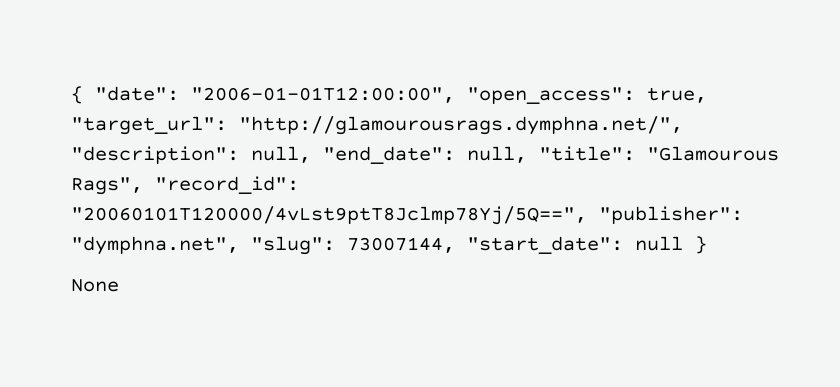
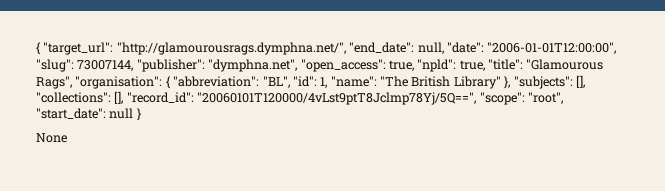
- { "date": "2006-01-01T12:00:00", "open_access": true, "target_url": "http://glamourousrags.dymphna.net/", "description": null, "end_date": null, "title": "Glamourous Rags", "record_id": "20060101T120000/4vLst9ptT8Jclmp78Yj/5Q==", "publisher": "dymphna.net", "slug": 73007144, "start_date": null }
+ { "target_url": "http://glamourousrags.dymphna.net/", "end_date": null, "date": "2006-01-01T12:00:00", "slug": 73007144, "publisher": "dymphna.net", "open_access": true, "npld": true, "title": "Glamourous Rags", "organisation": { "abbreviation": "BL", "id": 1, "name": "The British Library" }, "subjects": [], "collections": [], "record_id": "20060101T120000/4vLst9ptT8Jclmp78Yj/5Q==", "scope": "root", "start_date": null }

